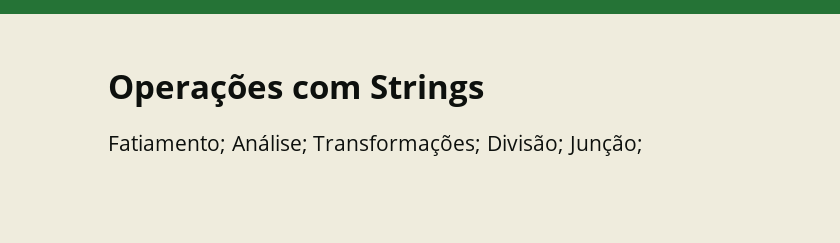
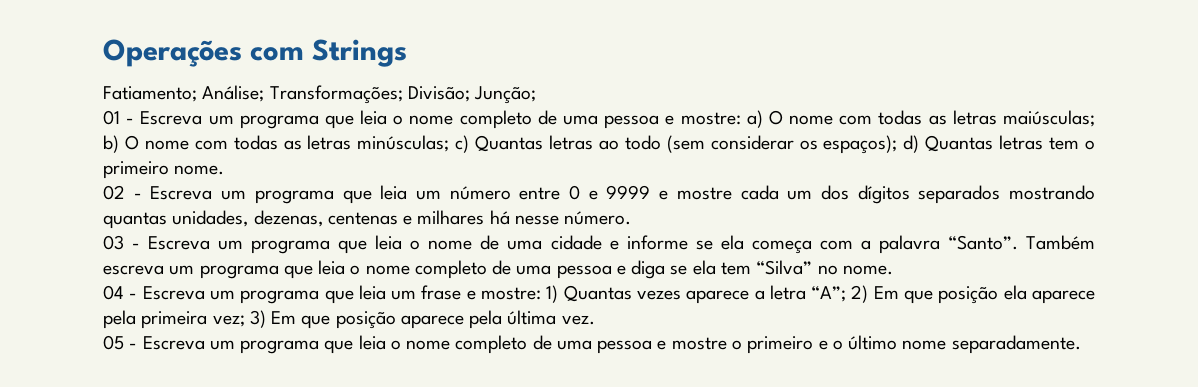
+ 01 - Escreva um programa que leia o nome completo de uma pessoa e mostre: a) O nome com todas as letras maiúsculas; b) O nome com todas as letras minúsculas; c) Quantas letras ao todo (sem considerar os espaços); d) Quantas letras tem o primeiro nome.
+ 02 - Escreva um programa que leia um número entre 0 e 9999 e mostre cada um dos dígitos separados mostrando quantas unidades, dezenas, centenas e milhares há nesse número.
+ 03 - Escreva um programa que leia o nome de uma cidade e informe se ela começa com a palavra “Santo”. Também escreva um programa que leia o nome completo de uma pessoa e diga se ela tem “Silva” no nome.
+ 04 - Escreva um programa que leia um frase e mostre: 1) Quantas vezes aparece a letra “A”; 2) Em que posição ela aparece pela primeira vez; 3) Em que posição aparece pela última vez.
+ 05 - Escreva um programa que leia o nome completo de uma pessoa e mostre o primeiro e o último nome separadamente.

